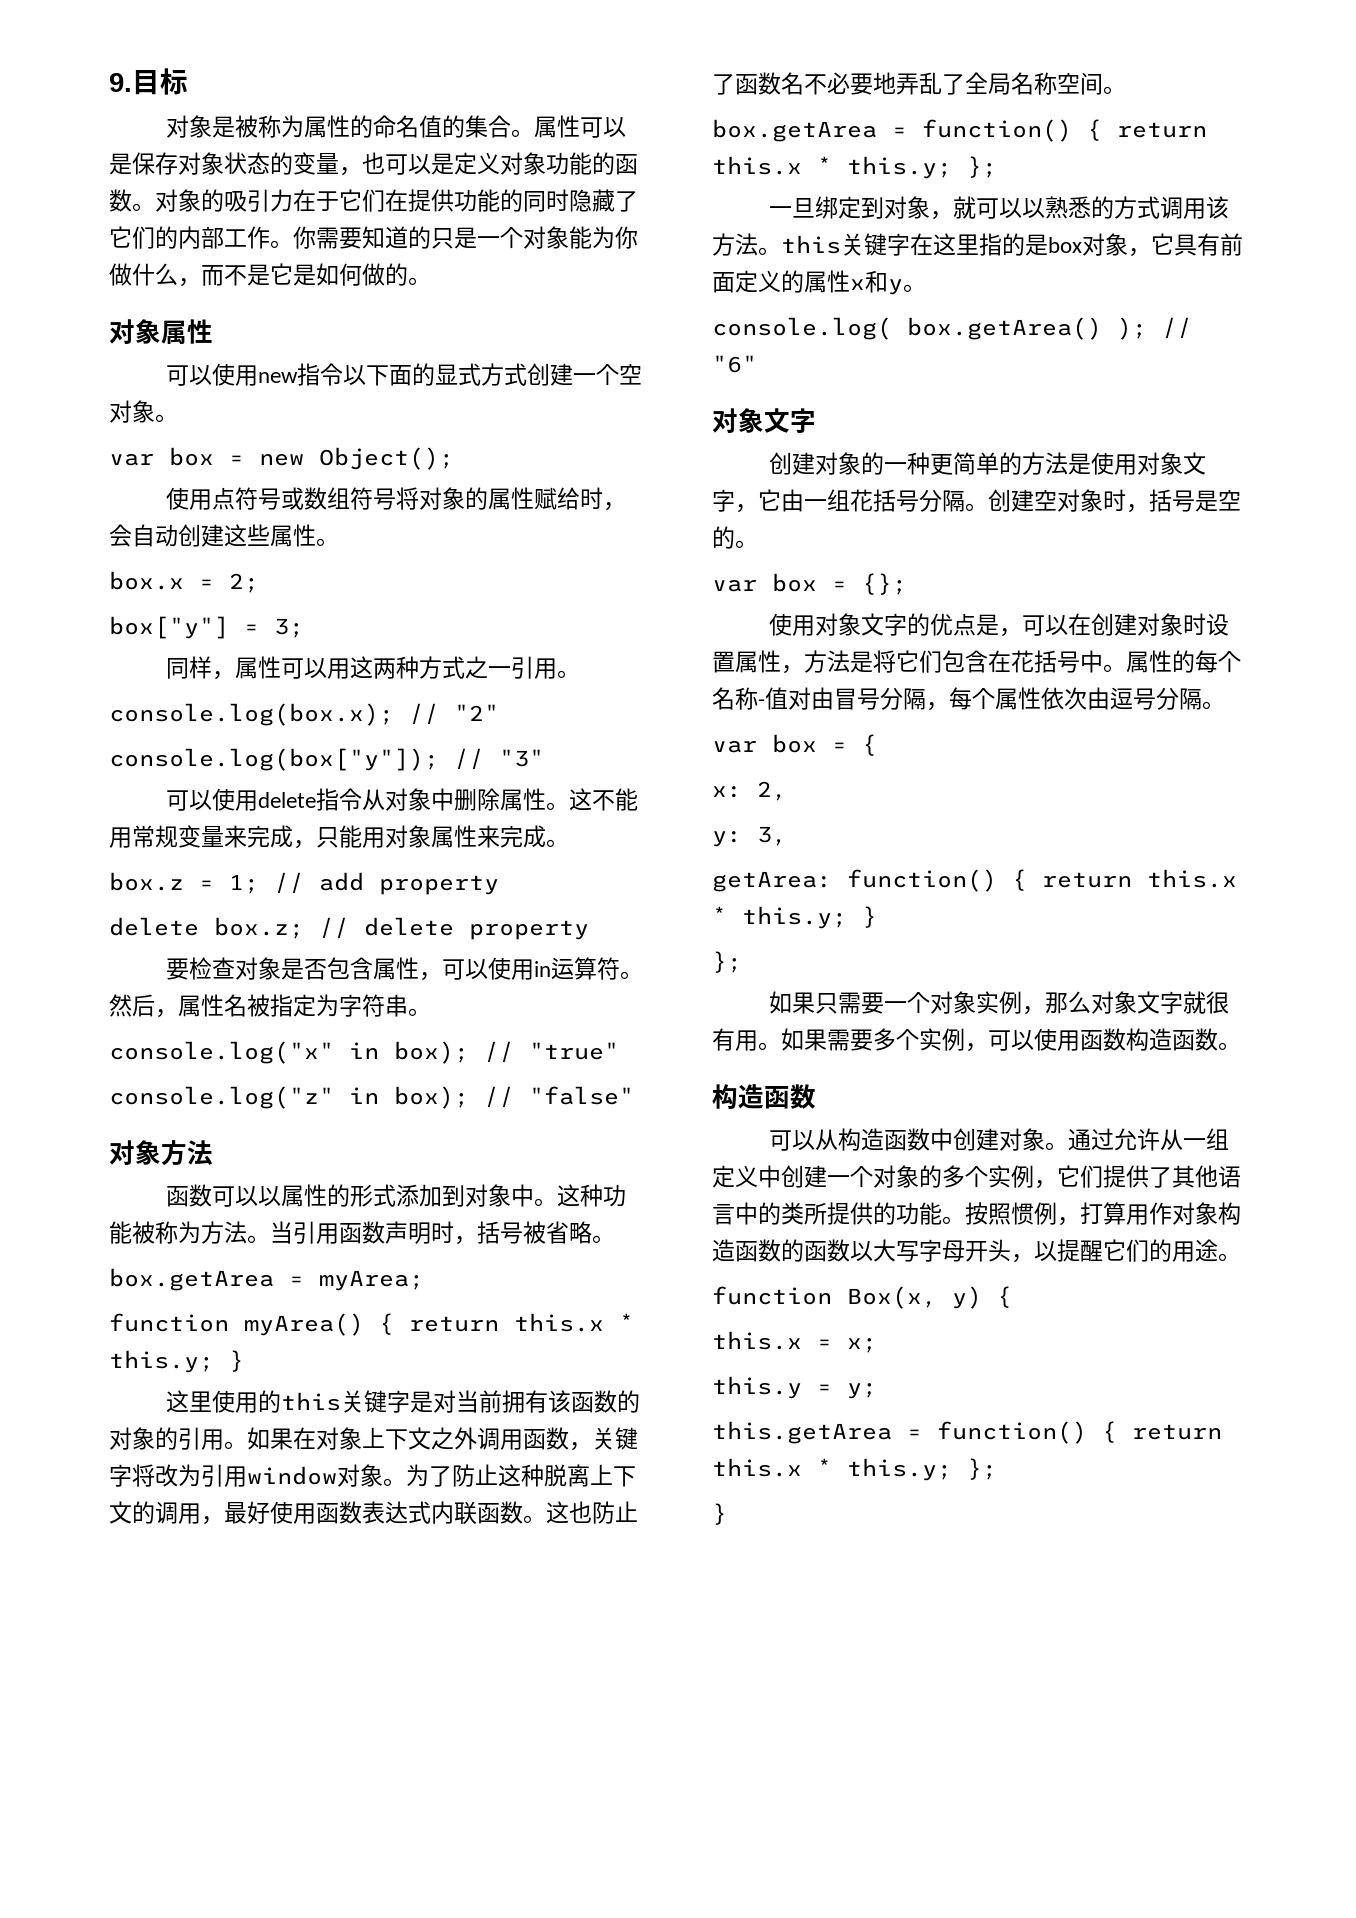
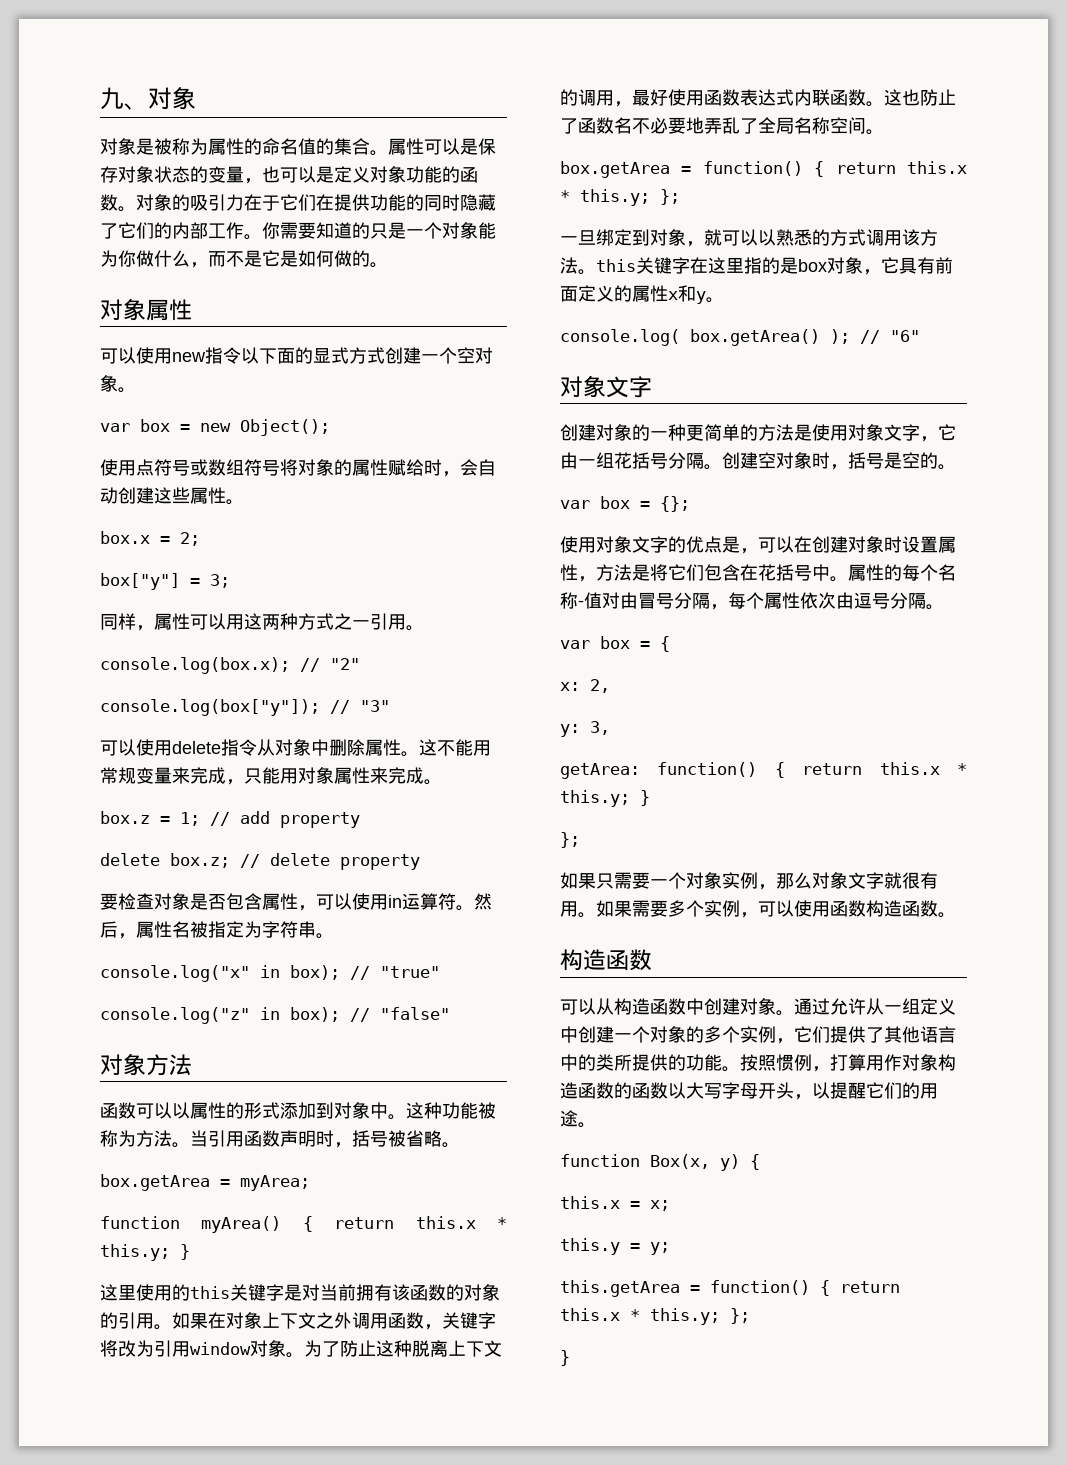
- 9.目标
+ 九、对象

